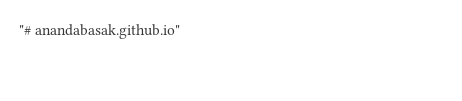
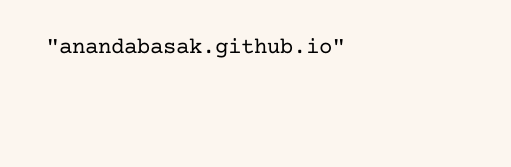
- "# anandabasak.github.io"
+ "anandabasak.github.io"

